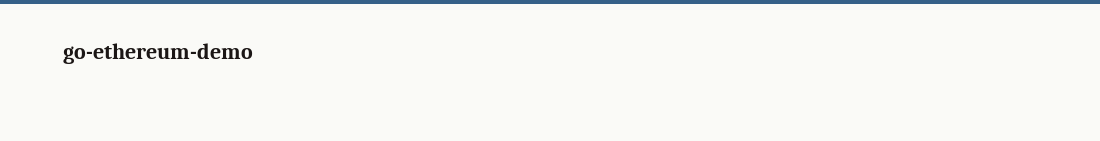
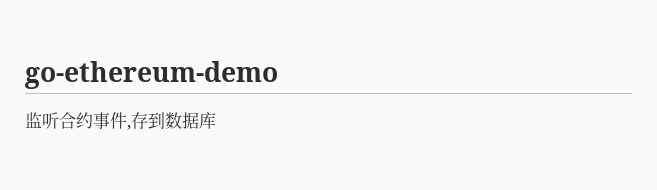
+ 监听合约事件,存到数据库

